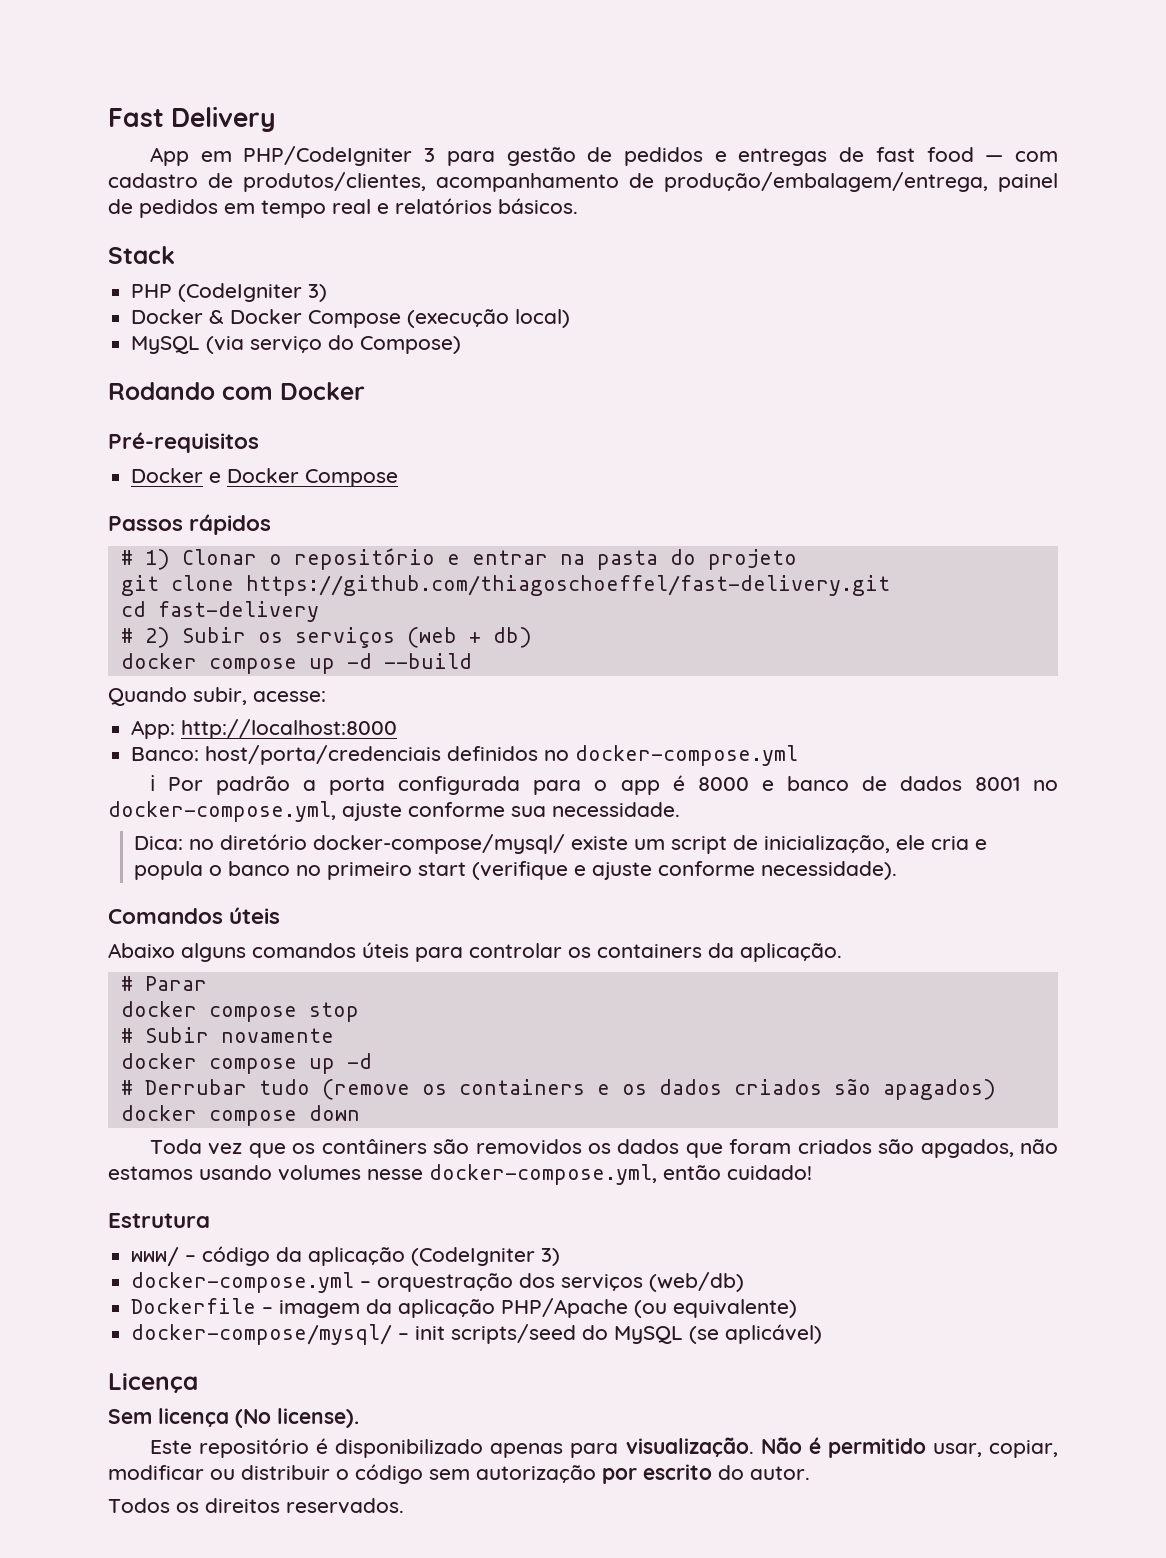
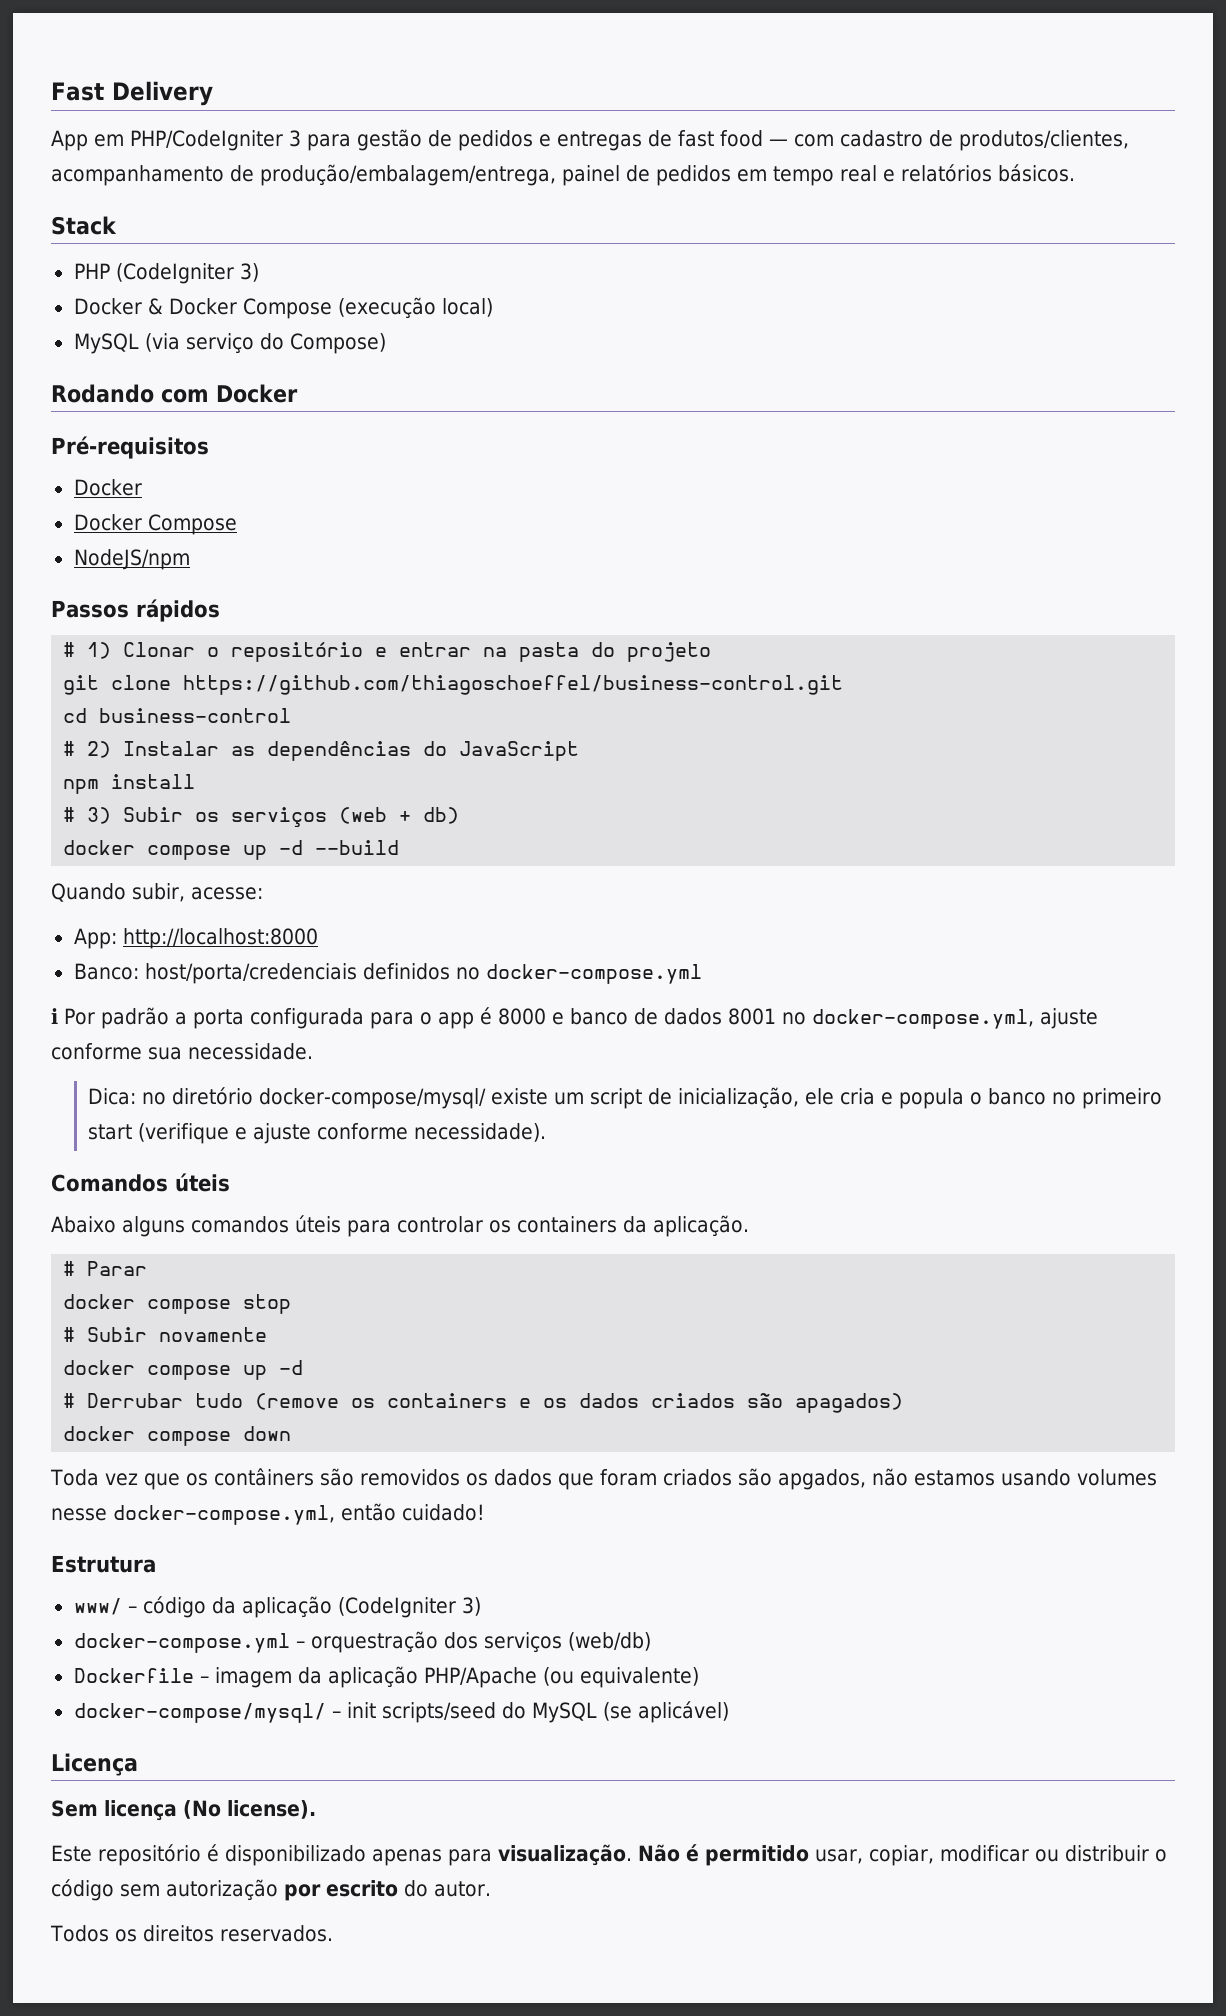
  Pré-requisitos
- Docker e Docker Compose
+ Docker
+ Docker Compose
+ NodeJS/npm
- git clone https://github.com/thiagoschoeffel/fast-delivery.git
+ git clone https://github.com/thiagoschoeffel/business-control.git
- cd fast-delivery
+ cd business-control
- # 2) Subir os serviços (web + db)
+ # 2) Instalar as dependências do JavaScript
+ npm install
+ # 3) Subir os serviços (web + db)

